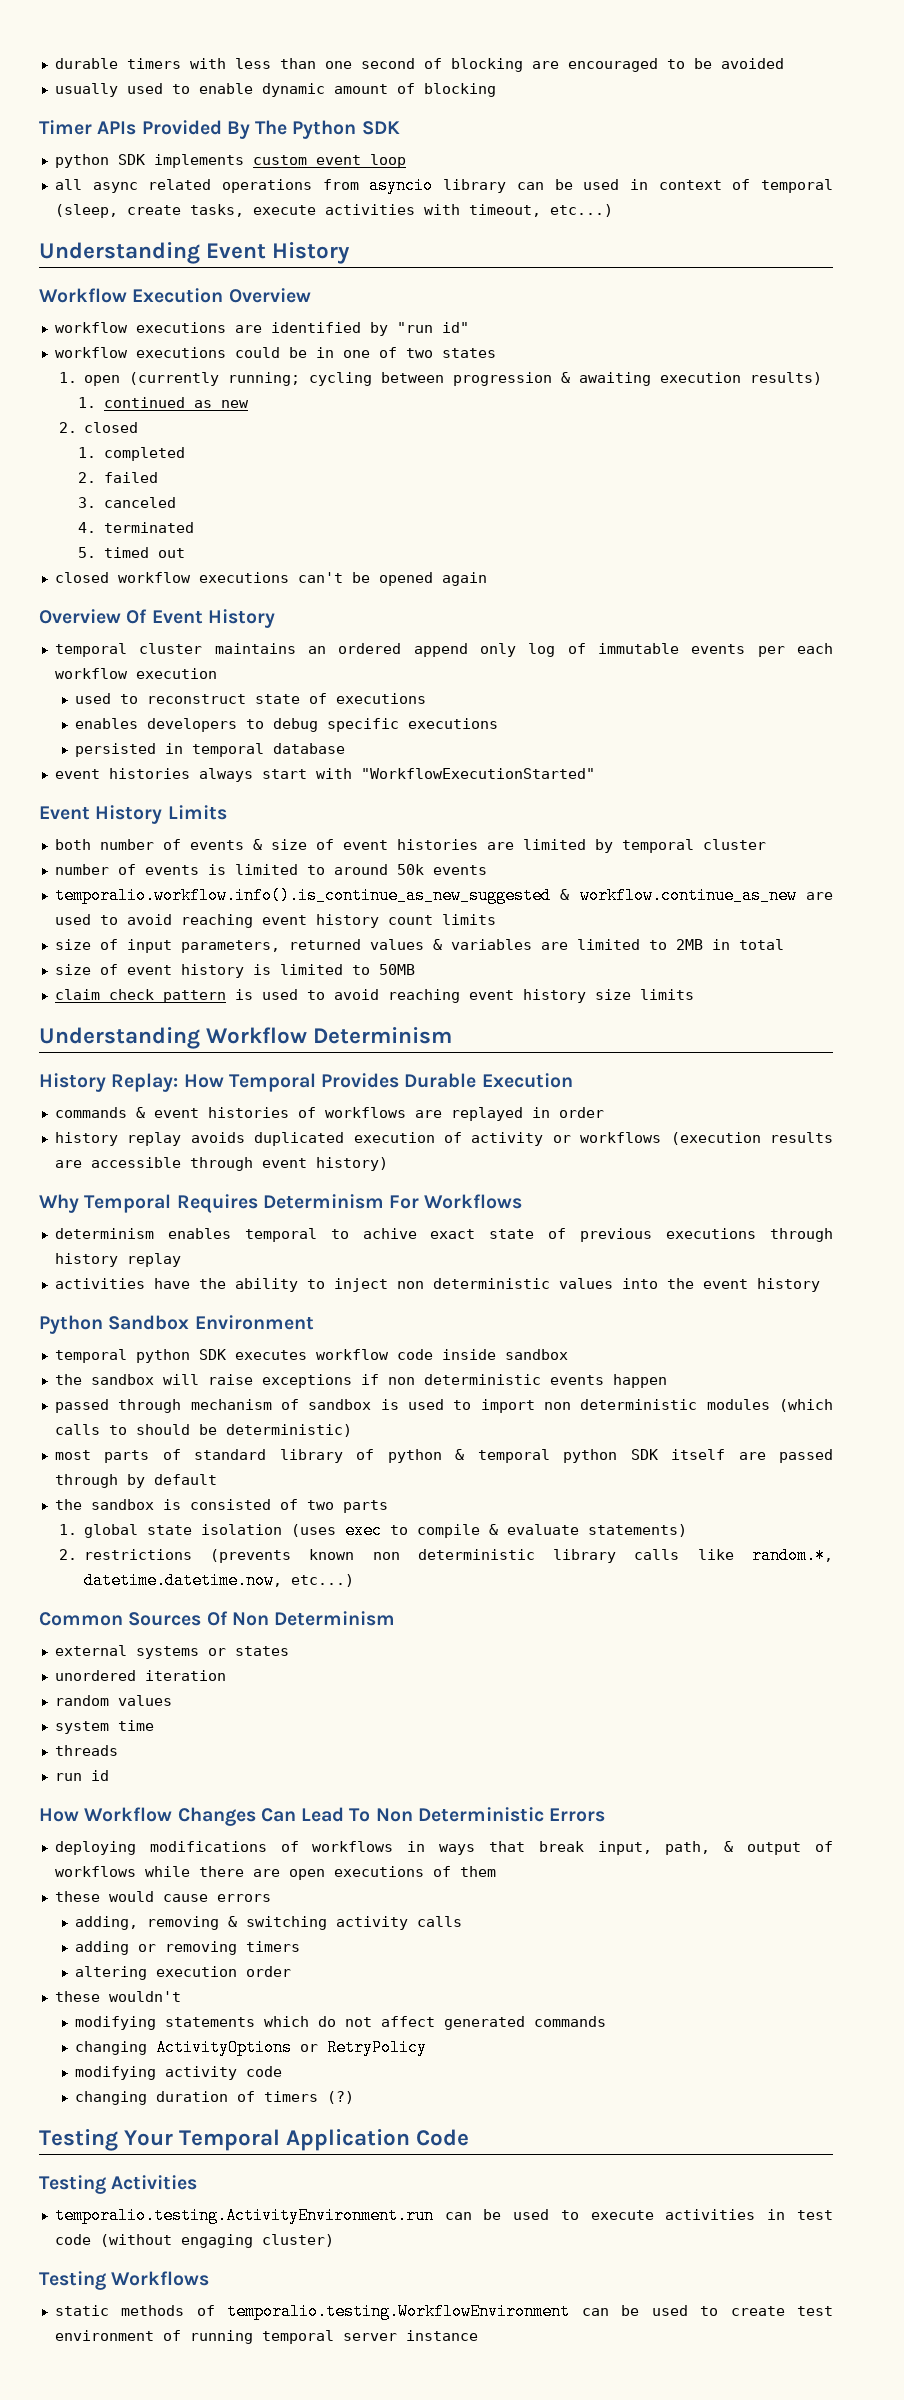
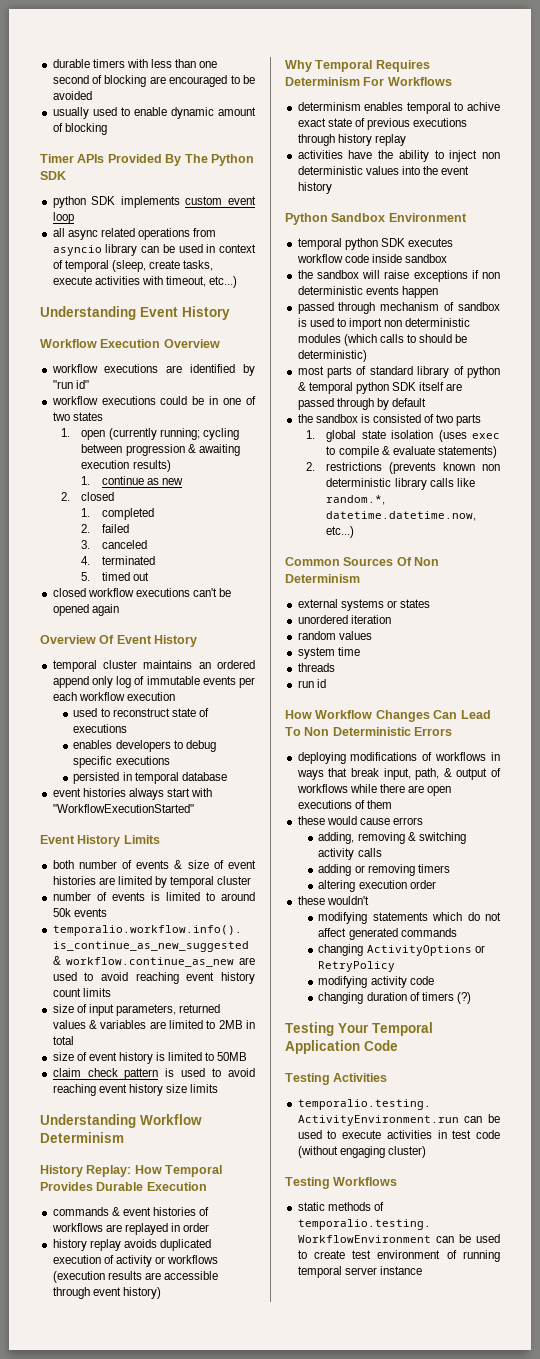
- 1. continued as new
+ 1. continue as new

